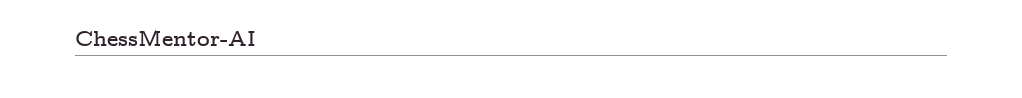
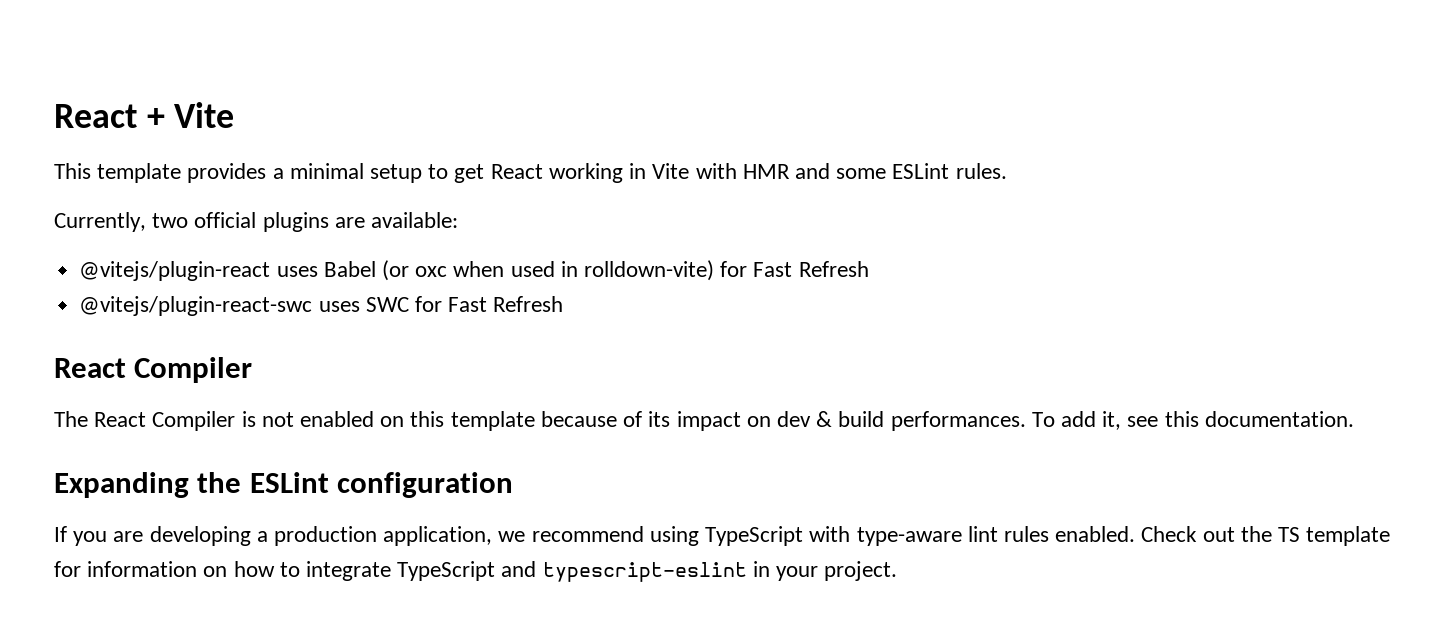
- ChessMentor-AI
+ React + Vite
+ This template provides a minimal setup to get React working in Vite with HMR and some ESLint rules.
+ Currently, two official plugins are available:
+ @vitejs/plugin-react uses Babel (or oxc when used in rolldown-vite) for Fast Refresh
+ @vitejs/plugin-react-swc uses SWC for Fast Refresh
+ React Compiler
+ The React Compiler is not enabled on this template because of its impact on dev & build performances. To add it, see this documentation.
+ Expanding the ESLint configuration
+ If you are developing a production application, we recommend using TypeScript with type-aware lint rules enabled. Check out the TS template for information on how to integrate TypeScript and typescript-eslint in your project.

